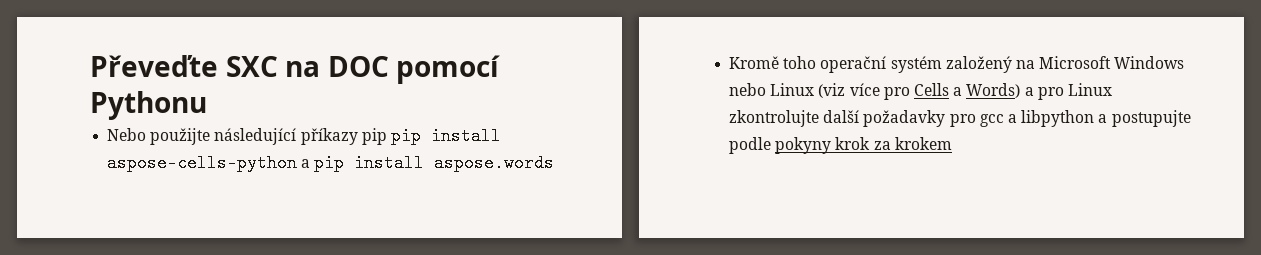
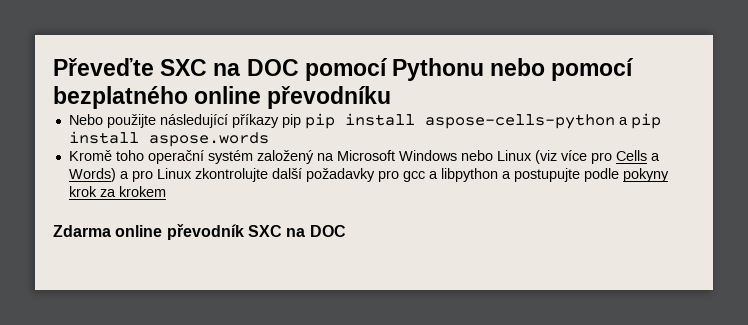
- Převeďte SXC na DOC pomocí Pythonu
+ Převeďte SXC na DOC pomocí Pythonu nebo pomocí bezplatného online převodníku
+ Zdarma online převodník SXC na DOC

